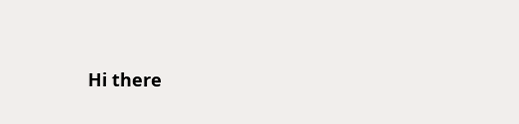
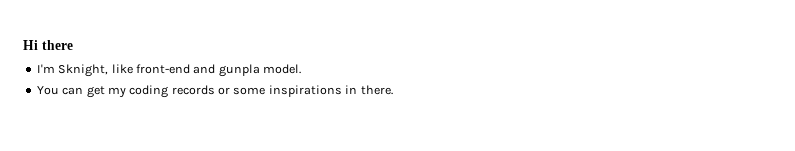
+ I'm Sknight, like front-end and gunpla model.
+ You can get my coding records or some inspirations in there.

